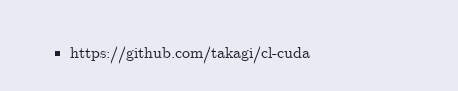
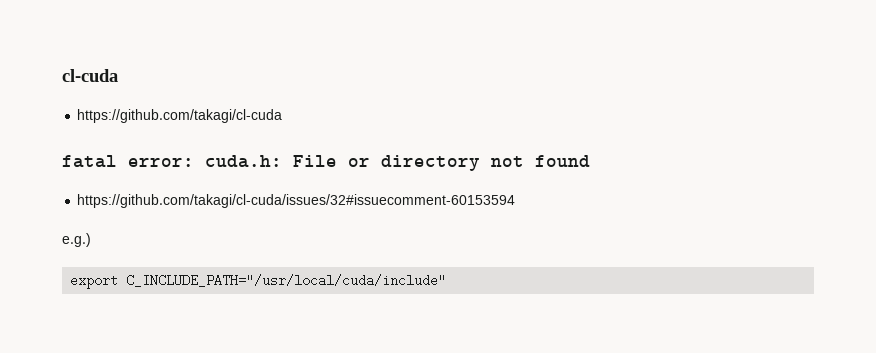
+ cl-cuda
+ fatal error: cuda.h: File or directory not found
+ https://github.com/takagi/cl-cuda/issues/32#issuecomment-60153594
+ e.g.)
+ export C_INCLUDE_PATH="/usr/local/cuda/include"

